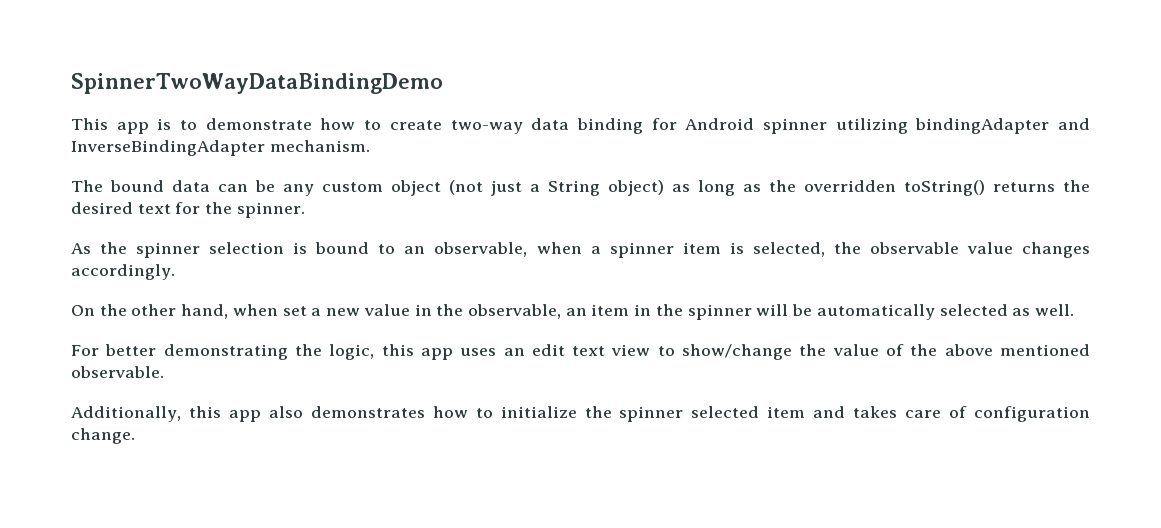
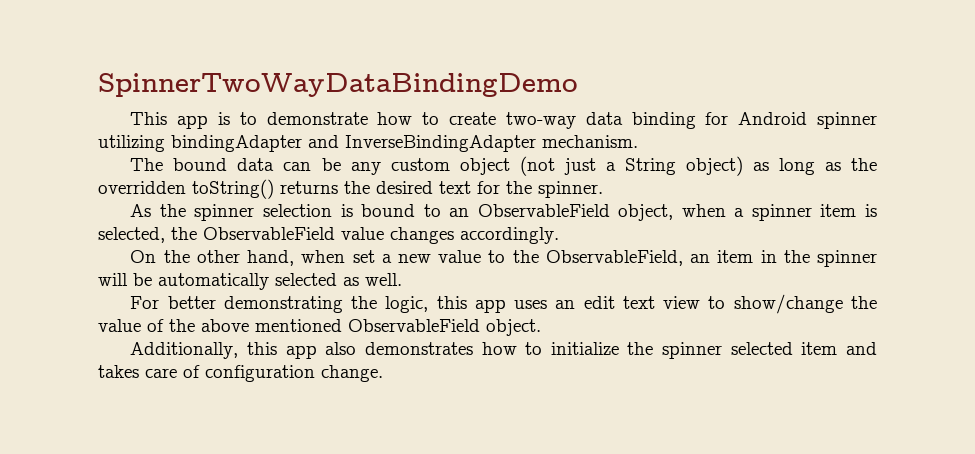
- As the spinner selection is bound to an observable, when a spinner item is selected, the observable value changes accordingly.
+ As the spinner selection is bound to an ObservableField object, when a spinner item is selected, the ObservableField value changes accordingly.
- On the other hand, when set a new value in the observable, an item in the spinner will be automatically selected as well.
+ On the other hand, when set a new value to the ObservableField, an item in the spinner will be automatically selected as well.
- For better demonstrating the logic, this app uses an edit text view to show/change the value of the above mentioned observable.
+ For better demonstrating the logic, this app uses an edit text view to show/change the value of the above mentioned ObservableField object.

